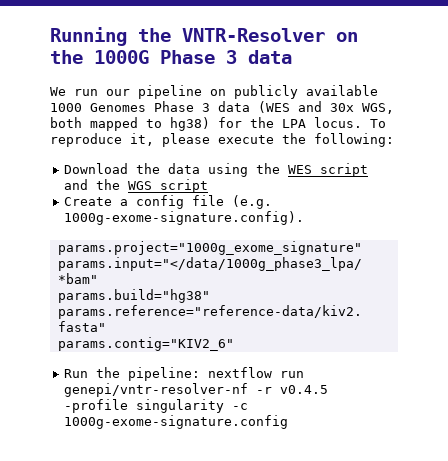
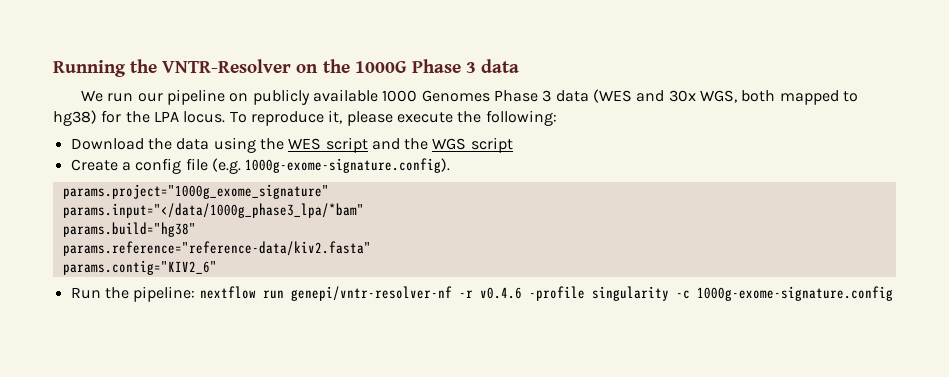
- Run the pipeline: nextflow run genepi/vntr-resolver-nf -r v0.4.5 -profile singularity -c 1000g-exome-signature.config
+ Run the pipeline: nextflow run genepi/vntr-resolver-nf -r v0.4.6 -profile singularity -c 1000g-exome-signature.config

